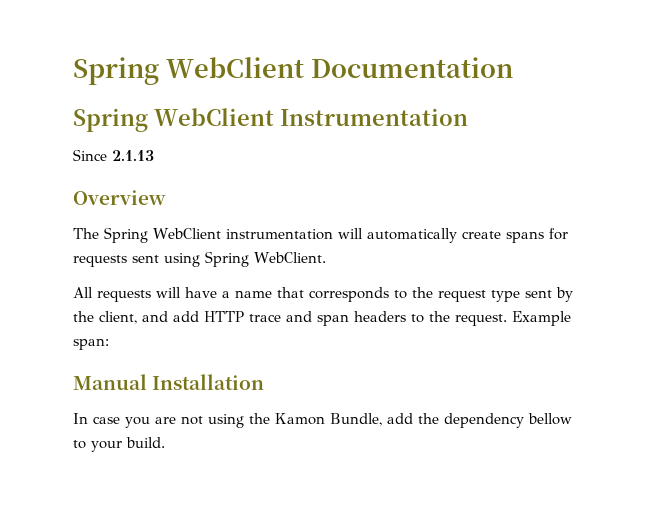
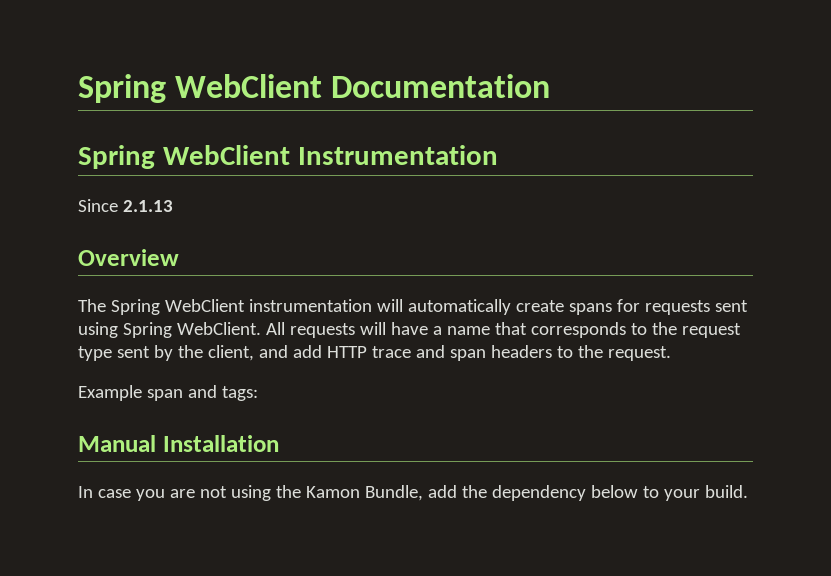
- The Spring WebClient instrumentation will automatically create spans for requests sent using Spring WebClient.
- All requests will have a name that corresponds to the request type sent by the client, and add HTTP trace and span headers to the request. Example span:
+ The Spring WebClient instrumentation will automatically create spans for requests sent using Spring WebClient. All requests will have a name that corresponds to the request type sent by the client, and add HTTP trace and span headers to the request.
+ Example span and tags:
- In case you are not using the Kamon Bundle, add the dependency bellow to your build.
+ In case you are not using the Kamon Bundle, add the dependency below to your build.

